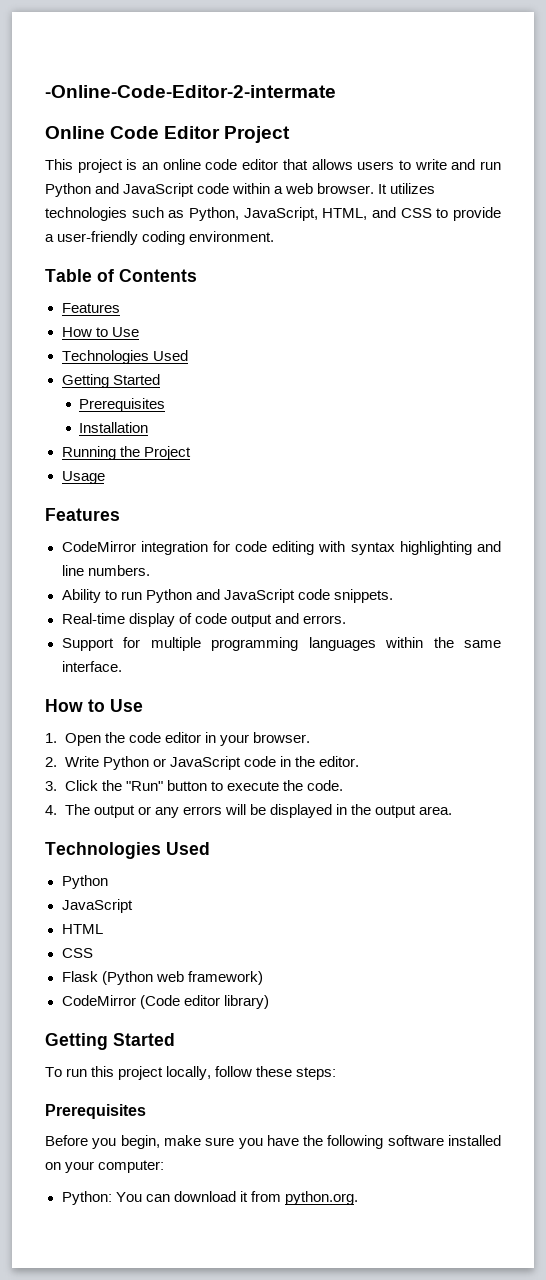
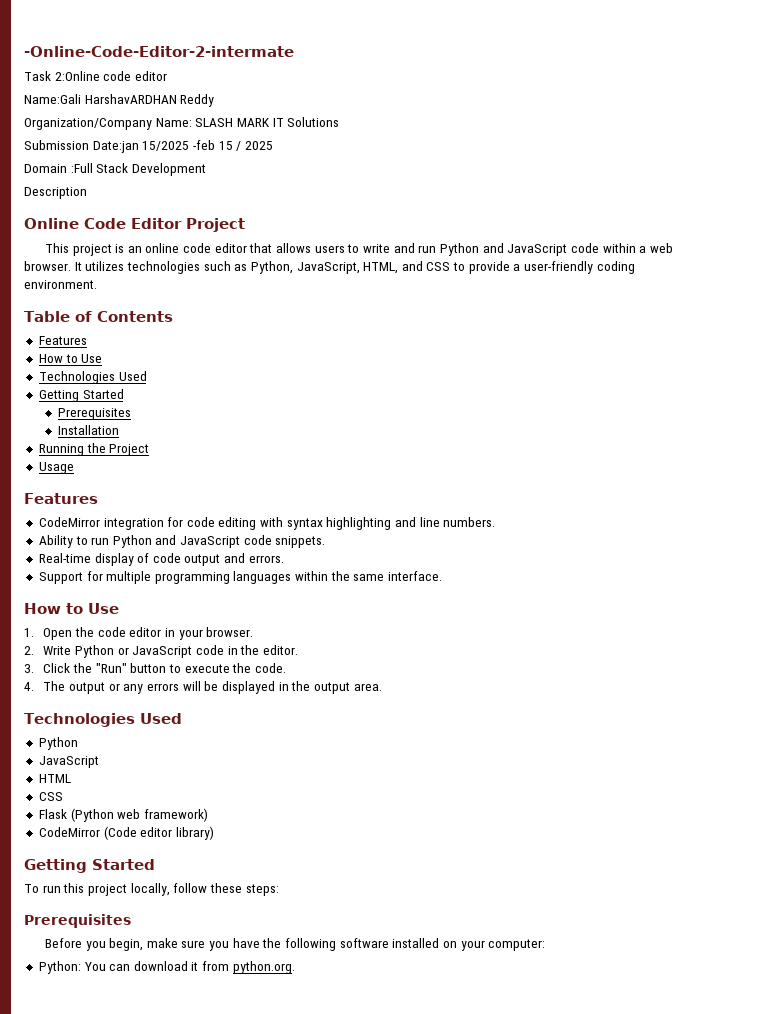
+ Task 2:Online code editor
+ Name:Gali HarshavARDHAN Reddy
+ Organization/Company Name: SLASH MARK IT Solutions
+ Submission Date:jan 15/2025 -feb 15 / 2025
+ Domain :Full Stack Development
+ Description

